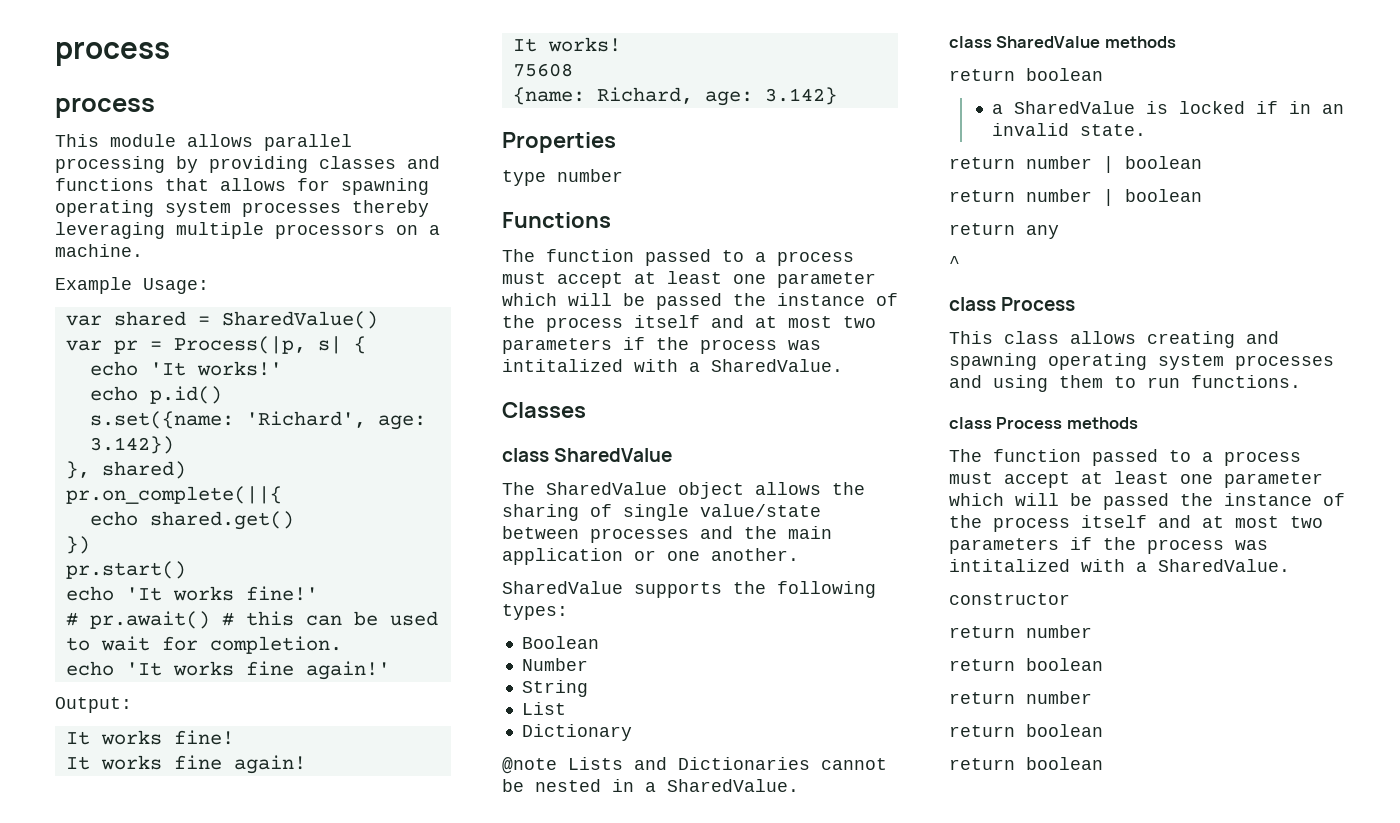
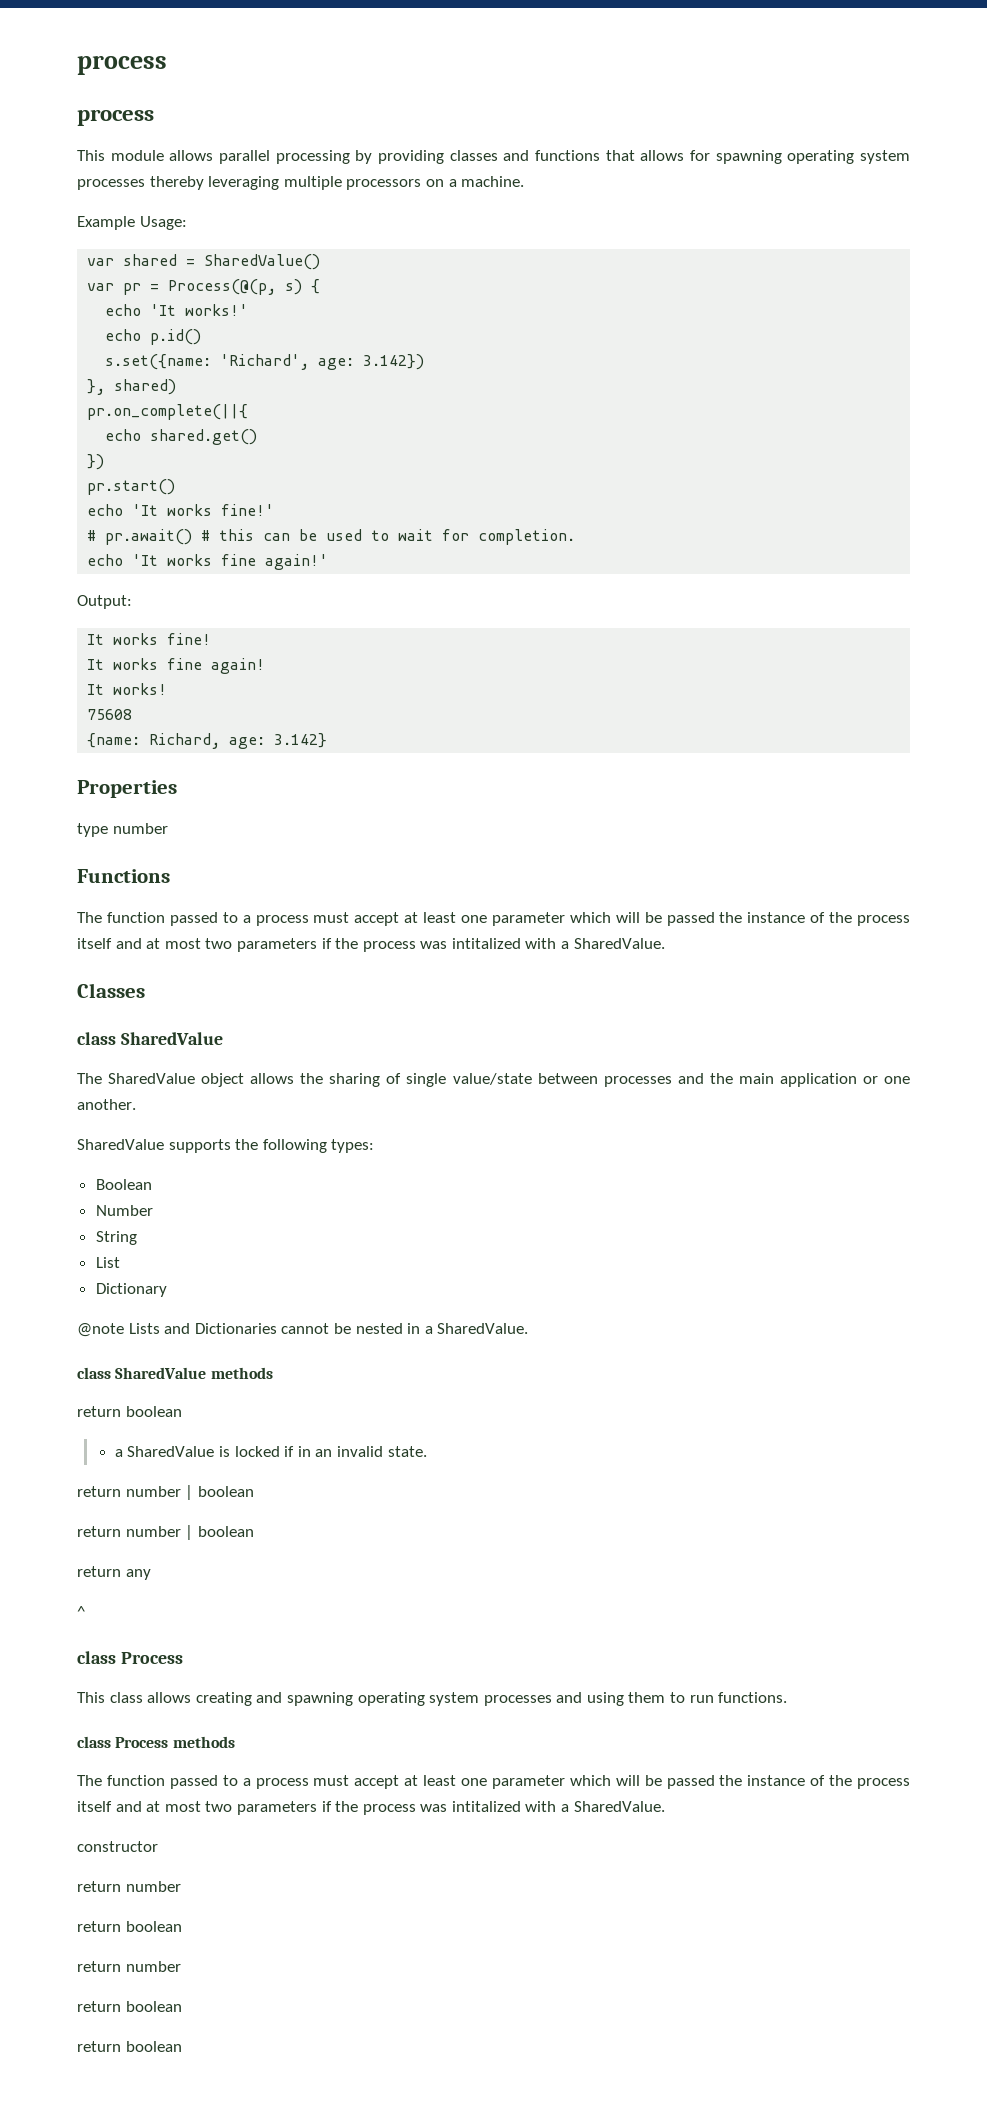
- var pr = Process(|p, s| {
+ var pr = Process(@(p, s) {

